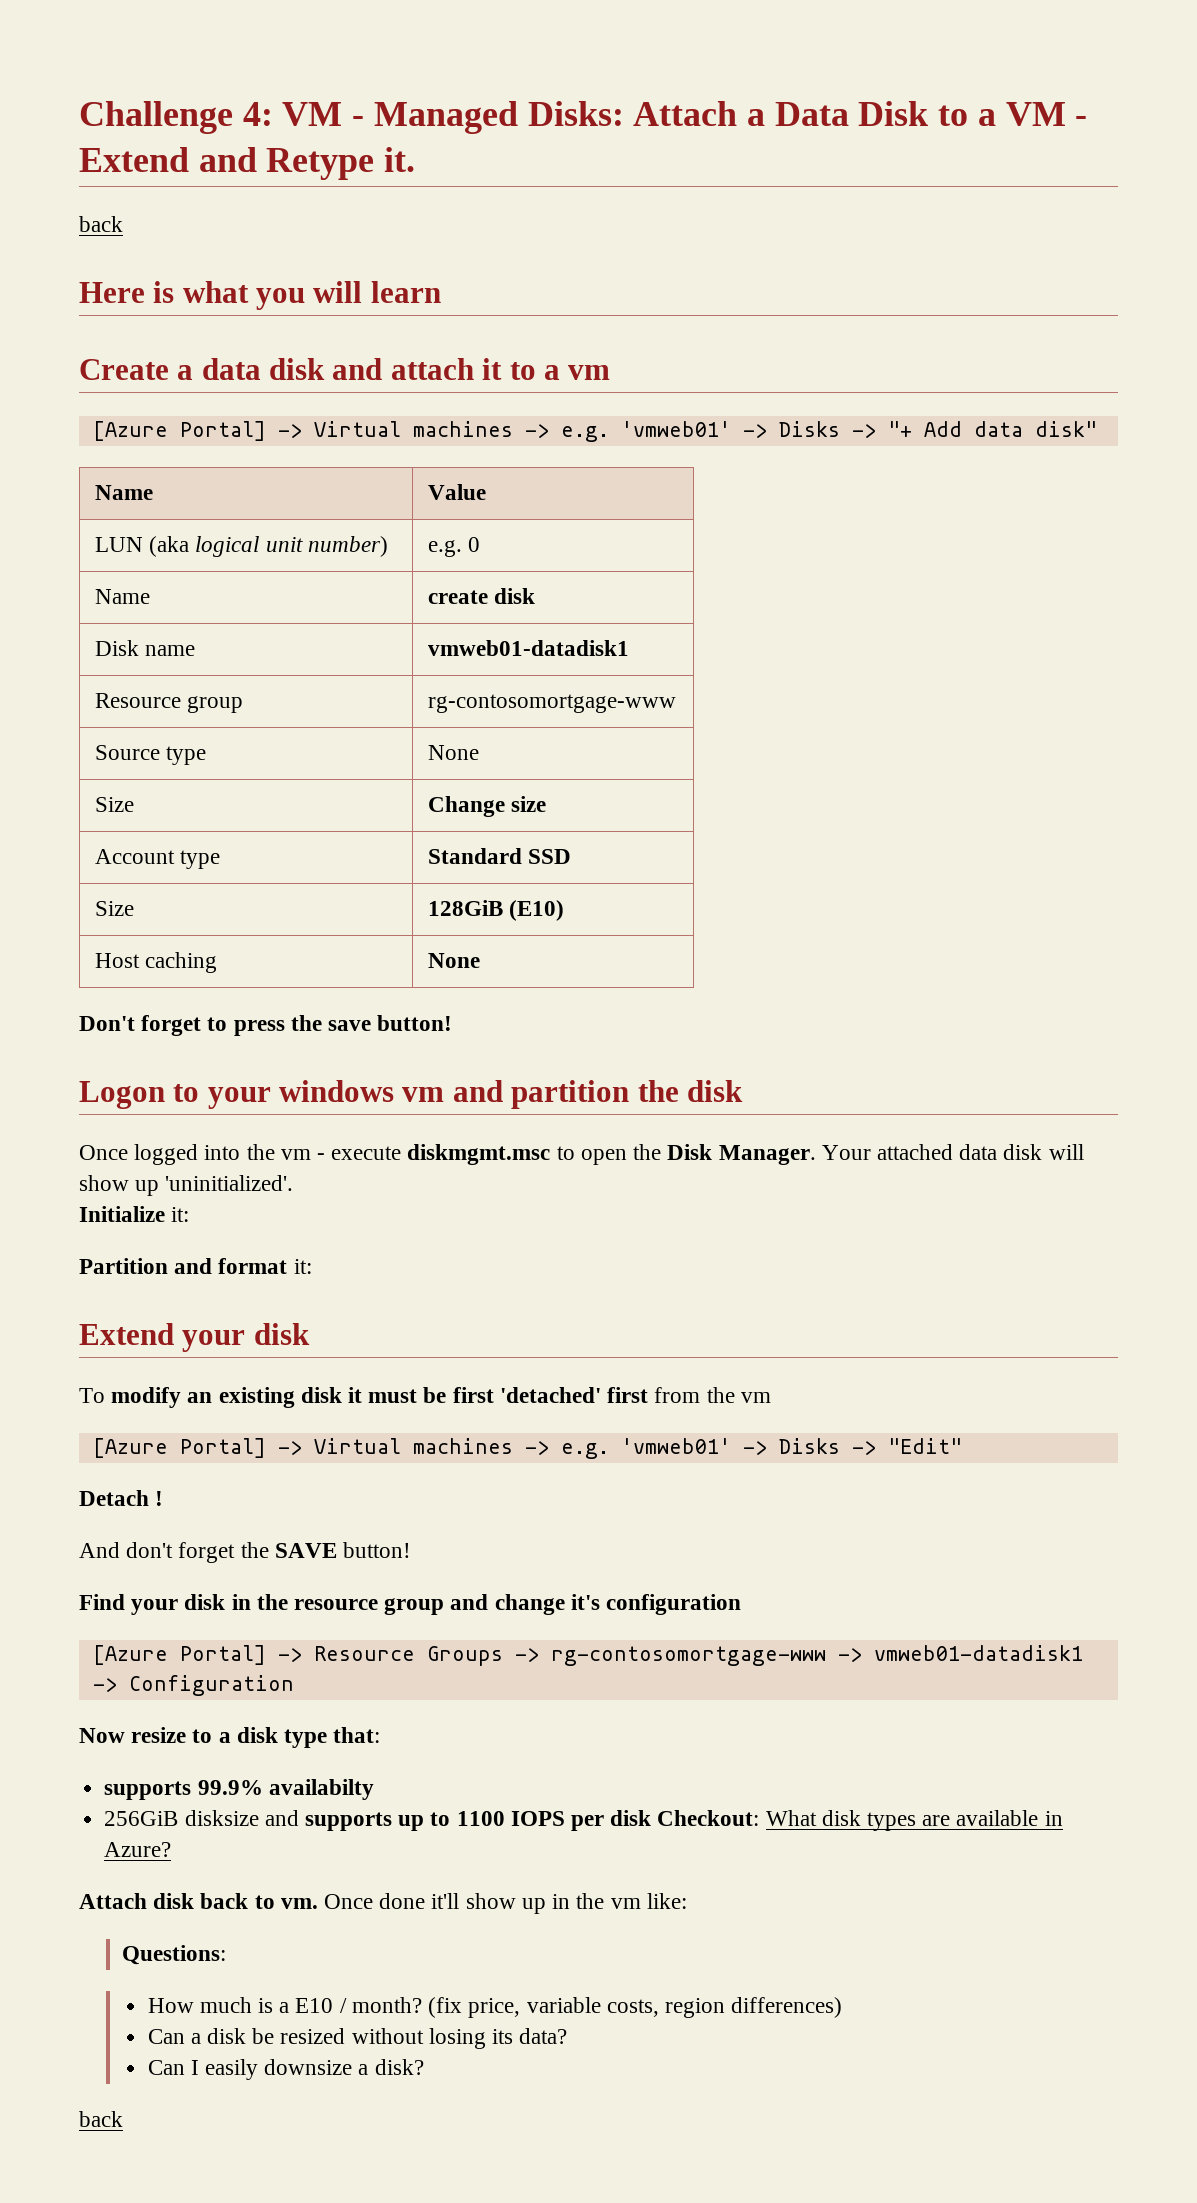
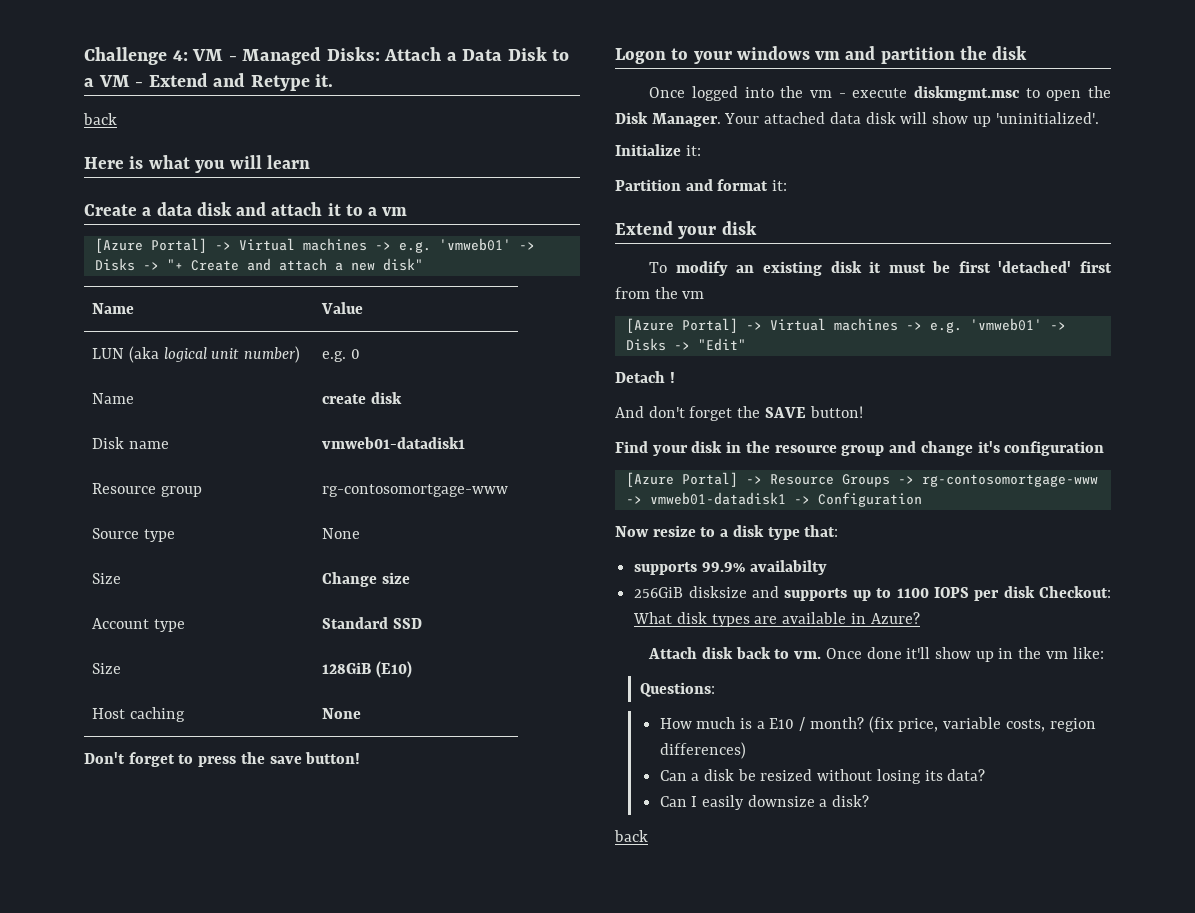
- [Azure Portal] -> Virtual machines -> e.g. 'vmweb01' -> Disks -> "+ Add data disk"
+ [Azure Portal] -> Virtual machines -> e.g. 'vmweb01' -> Disks -> "+ Create and attach a new disk"

